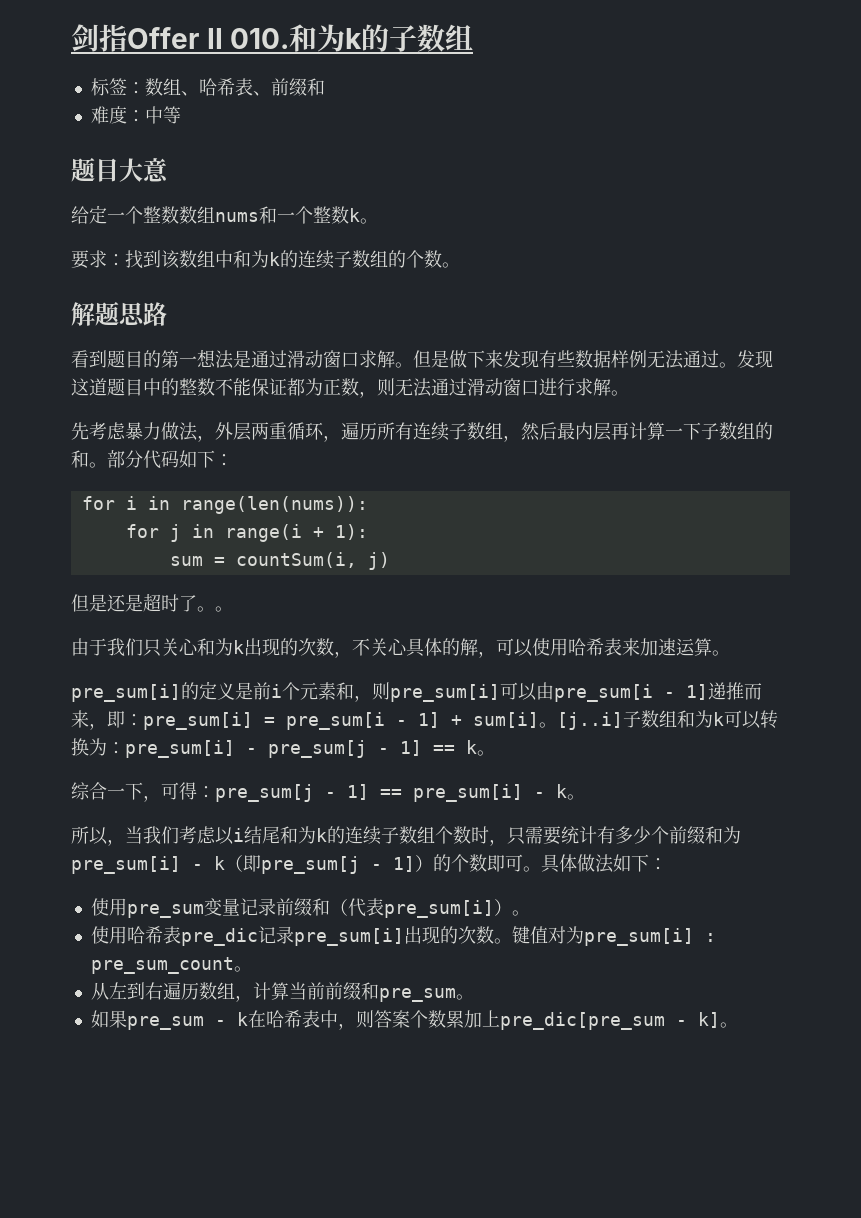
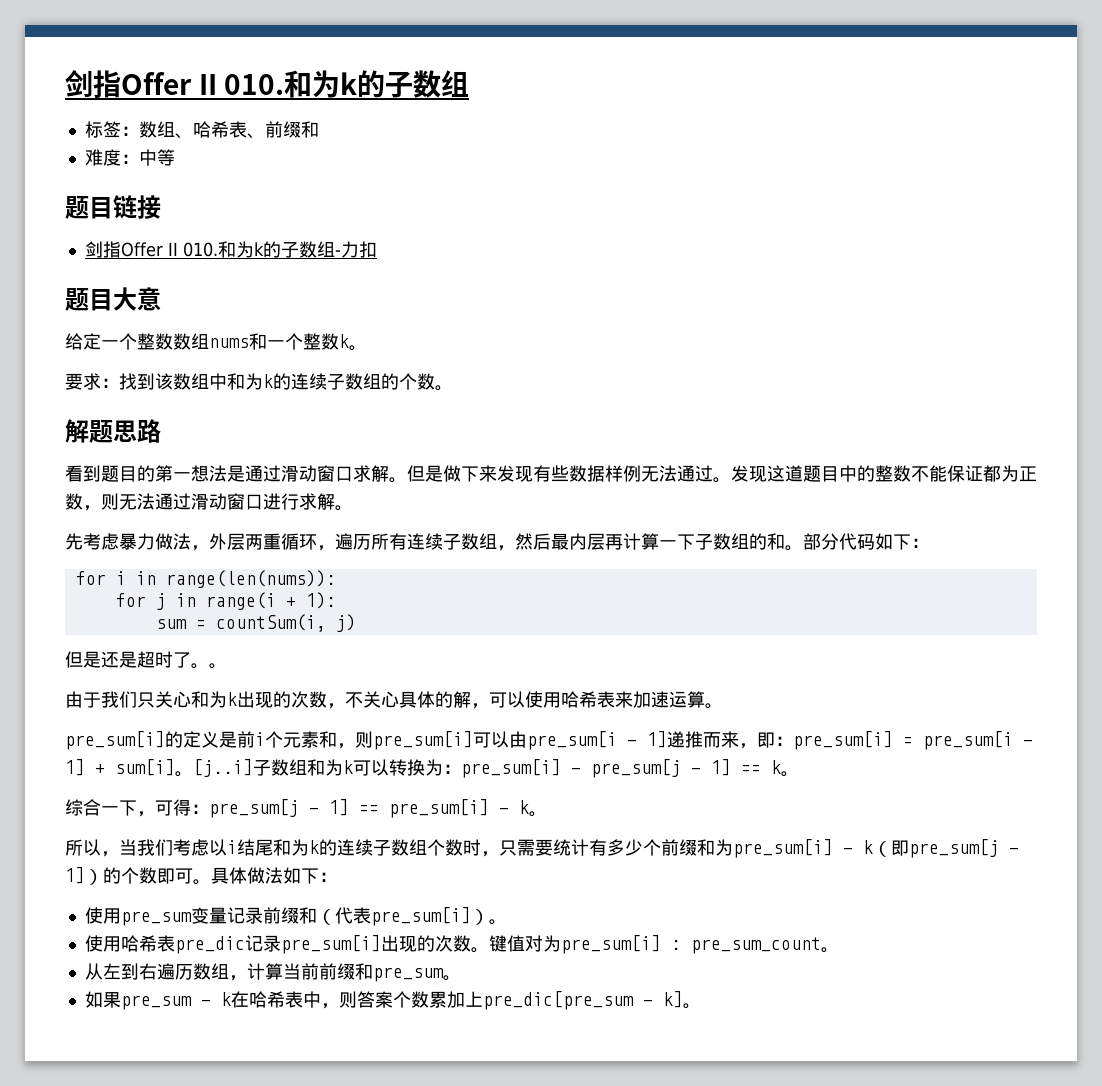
+ 题目链接
+ 剑指Offer II 010.和为k的子数组-力扣

